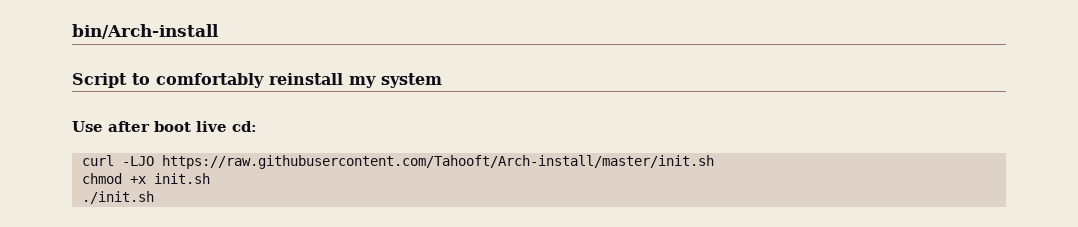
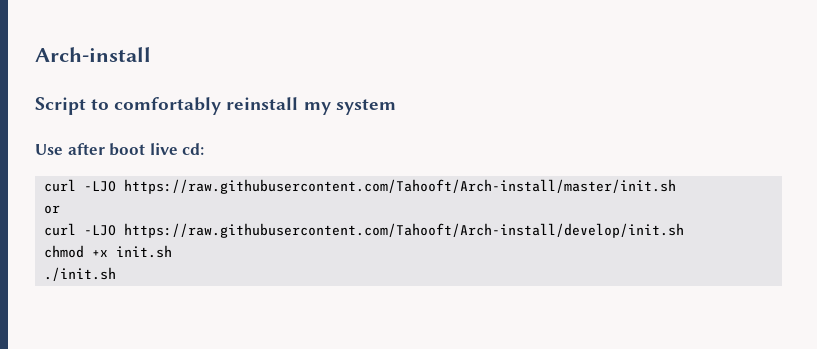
- bin/Arch-install
+ Arch-install
+ or
+ curl -LJO https://raw.githubusercontent.com/Tahooft/Arch-install/develop/init.sh

